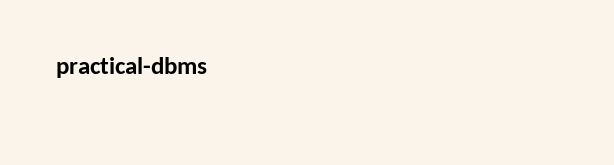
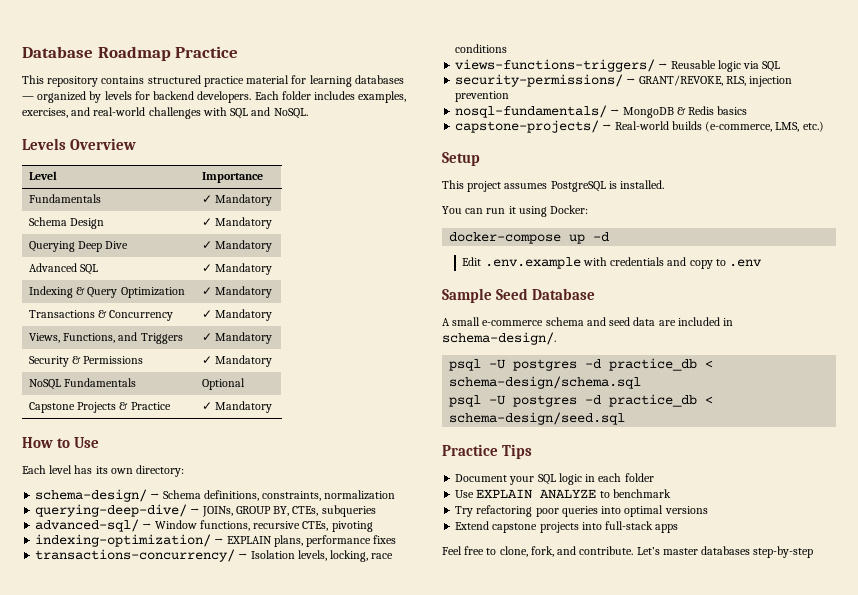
- practical-dbms
+ Database Roadmap Practice
+ This repository contains structured practice material for learning databases — organized by levels for backend developers. Each folder includes examples, exercises, and real-world challenges with SQL and NoSQL.
+ Levels Overview
+ Level | Importance
+ Fundamentals | ✓ Mandatory
+ Schema Design | ✓ Mandatory
+ Querying Deep Dive | ✓ Mandatory
+ Advanced SQL | ✓ Mandatory
+ Indexing & Query Optimization | ✓ Mandatory
+ Transactions & Concurrency | ✓ Mandatory
+ Views, Functions, and Triggers | ✓ Mandatory
+ Security & Permissions | ✓ Mandatory
+ NoSQL Fundamentals | Optional
+ Capstone Projects & Practice | ✓ Mandatory
+ How to Use
+ Each level has its own directory:
+ schema-design/ → Schema definitions, constraints, normalization
+ querying-deep-dive/ → JOINs, GROUP BY, CTEs, subqueries
+ advanced-sql/ → Window functions, recursive CTEs, pivoting
+ indexing-optimization/ → EXPLAIN plans, performance fixes
+ transactions-concurrency/ → Isolation levels, locking, race conditions
+ views-functions-triggers/ → Reusable logic via SQL
+ security-permissions/ → GRANT/REVOKE, RLS, injection prevention
+ nosql-fundamentals/ → MongoDB & Redis basics
+ capstone-projects/ → Real-world builds (e-commerce, LMS, etc.)
+ Setup
+ This project assumes PostgreSQL is installed.
+ You can run it using Docker:
+ docker-compose up -d
+ Edit .env.example with credentials and copy to .env
+ Sample Seed Database
+ A small e-commerce schema and seed data are included in schema-design/.
+ psql -U postgres -d practice_db < schema-design/schema.sql
+ psql -U postgres -d practice_db < schema-design/seed.sql
+ Practice Tips
+ Document your SQL logic in each folder
+ Use EXPLAIN ANALYZE to benchmark
+ Try refactoring poor queries into optimal versions
+ Extend capstone projects into full-stack apps
+ Feel free to clone, fork, and contribute. Let’s master databases step-by-step

